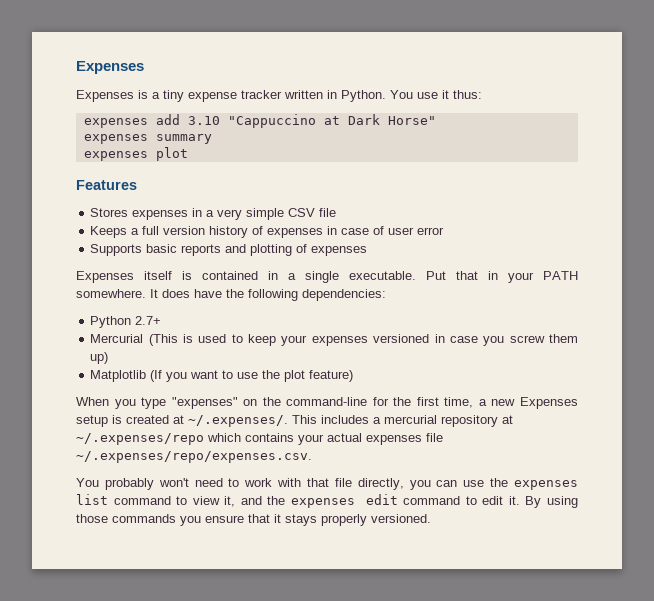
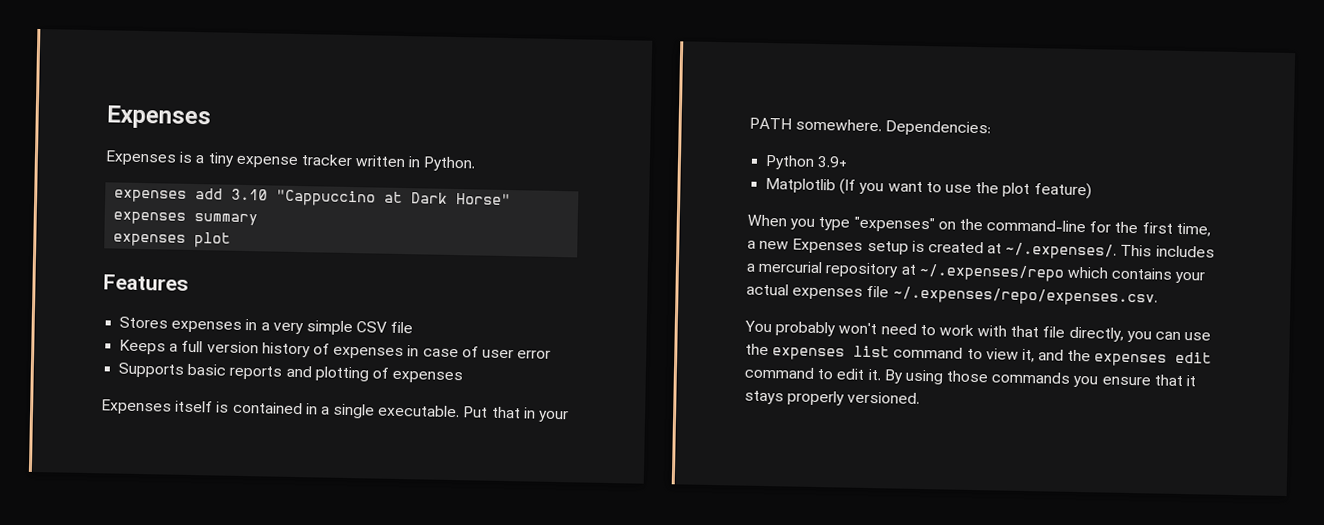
- You use it thus:
- It does have the following dependencies:
- Python 2.7+
- Mercurial (This is used to keep your expenses versioned in case you screw them up)
+ Dependencies:
+ Python 3.9+

